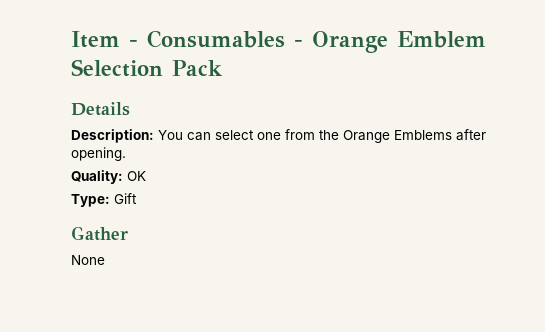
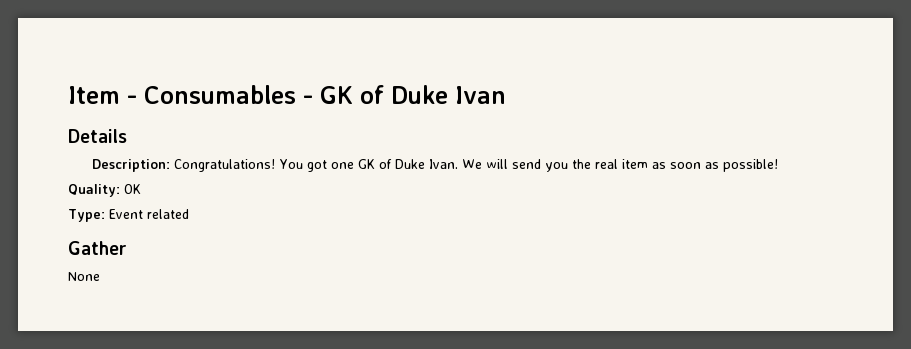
- Item - Consumables - Orange Emblem Selection Pack
+ Item - Consumables - GK of Duke Ivan
  Details
- Description: You can select one from the Orange Emblems after opening.
+ Description: Congratulations! You got one GK of Duke Ivan. We will send you the real item as soon as possible!
- Type: Gift
+ Type: Event related

